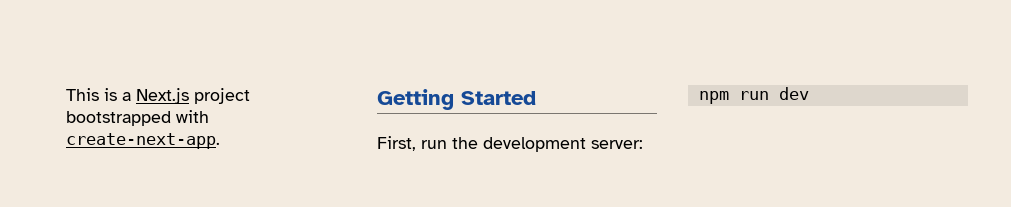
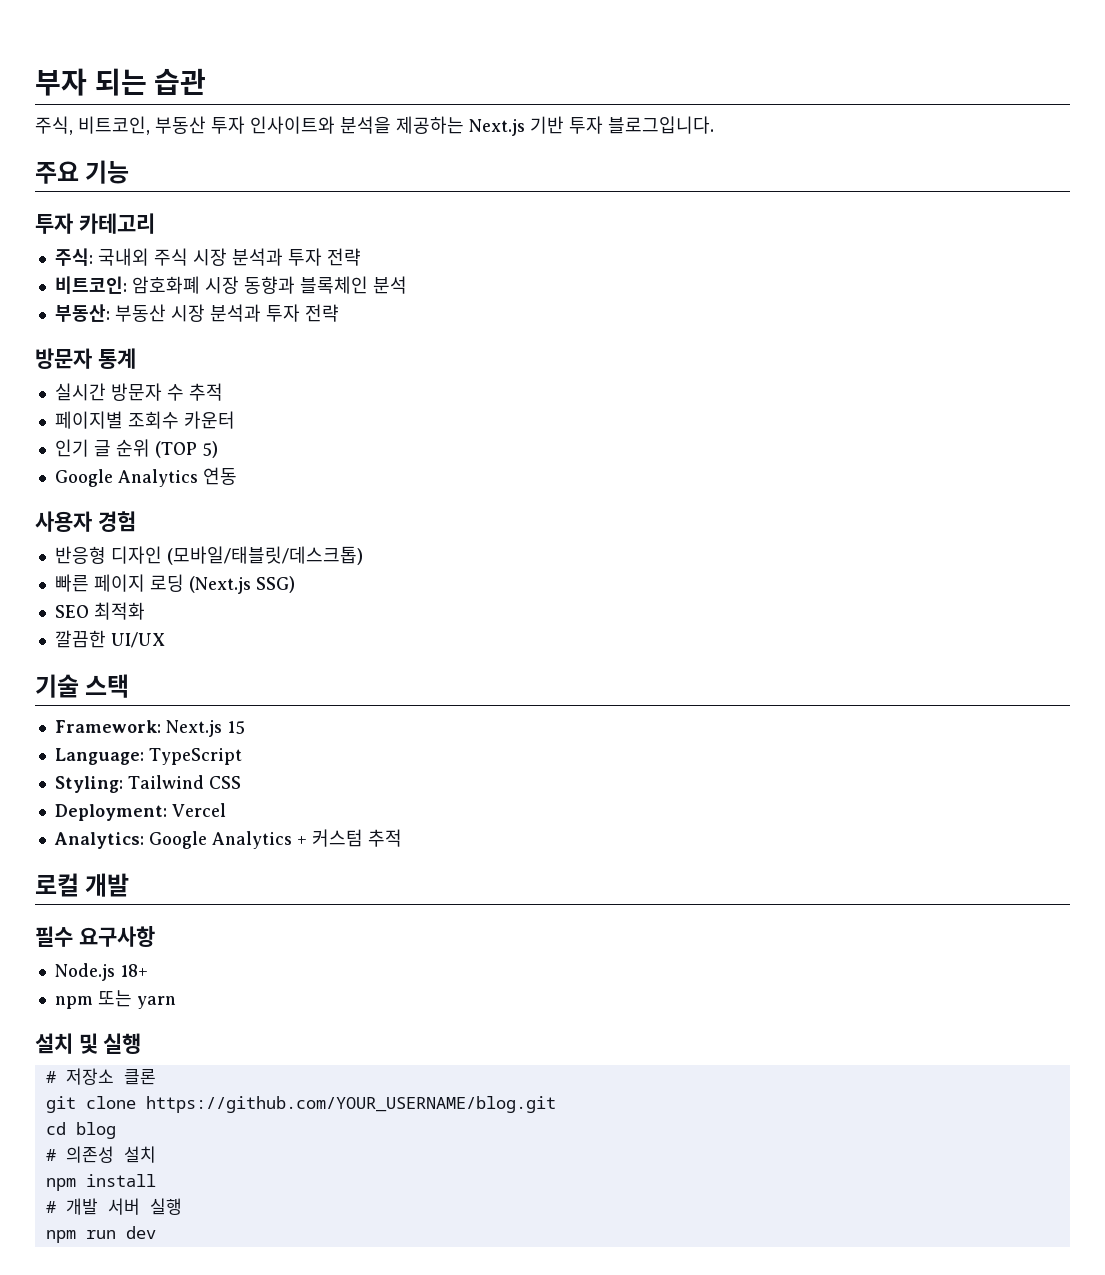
- This is a Next.js project bootstrapped with create-next-app.
- Getting Started
- First, run the development server:
+ 부자 되는 습관
+ 주식, 비트코인, 부동산 투자 인사이트와 분석을 제공하는 Next.js 기반 투자 블로그입니다.
+ 주요 기능
+ 투자 카테고리
+ 주식: 국내외 주식 시장 분석과 투자 전략
+ 비트코인: 암호화폐 시장 동향과 블록체인 분석
+ 부동산: 부동산 시장 분석과 투자 전략
+ 방문자 통계
+ 실시간 방문자 수 추적
+ 페이지별 조회수 카운터
+ 인기 글 순위 (TOP 5)
+ Google Analytics 연동
+ 사용자 경험
+ 반응형 디자인 (모바일/태블릿/데스크톱)
+ 빠른 페이지 로딩 (Next.js SSG)
+ SEO 최적화
+ 깔끔한 UI/UX
+ 기술 스택
+ Framework: Next.js 15
+ Language: TypeScript
+ Styling: Tailwind CSS
+ Deployment: Vercel
+ Analytics: Google Analytics + 커스텀 추적
+ 로컬 개발
+ 필수 요구사항
+ Node.js 18+
+ npm 또는 yarn
+ 설치 및 실행
+ # 저장소 클론
+ git clone https://github.com/YOUR_USERNAME/blog.git
+ cd blog
+ # 의존성 설치
+ npm install
+ # 개발 서버 실행

